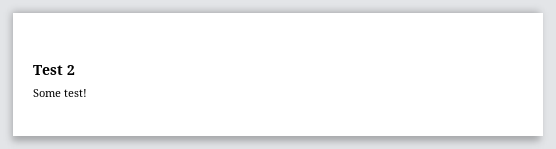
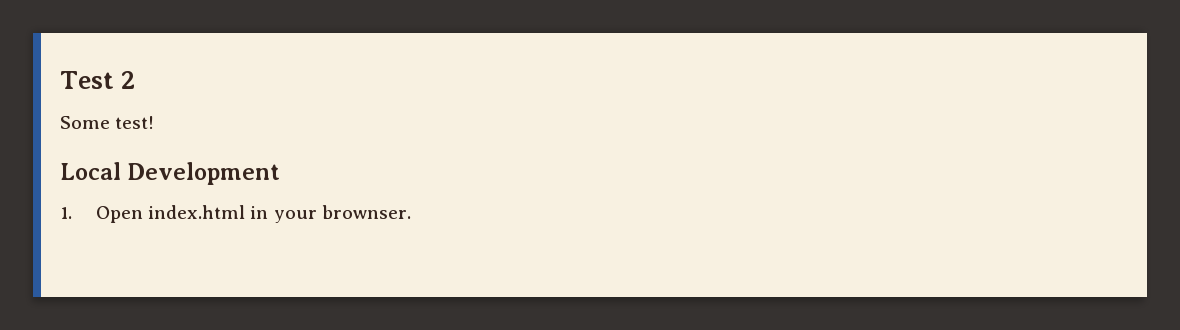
+ Local Development
+ 1. Open index.html in your brownser.

